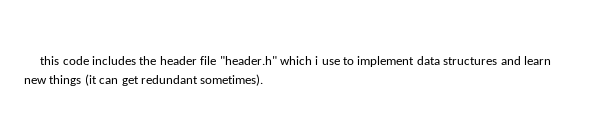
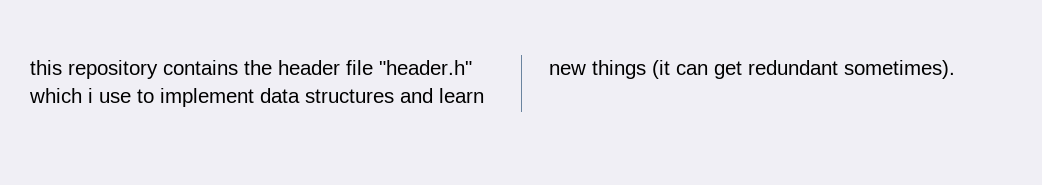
- this code includes the header file "header.h" which i use to implement data structures and learn new things (it can get redundant sometimes).
+ this repository contains the header file "header.h" which i use to implement data structures and learn new things (it can get redundant sometimes).

